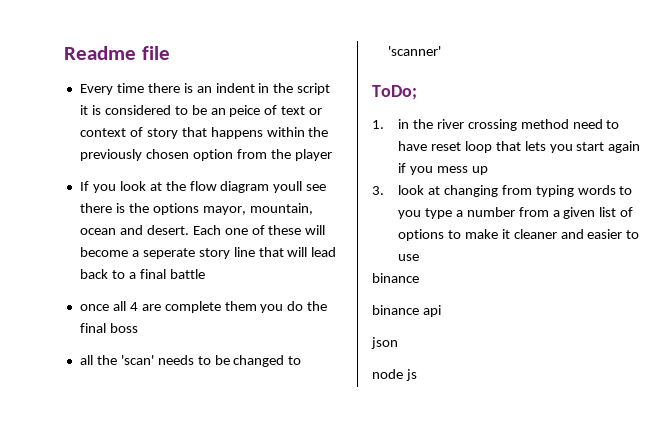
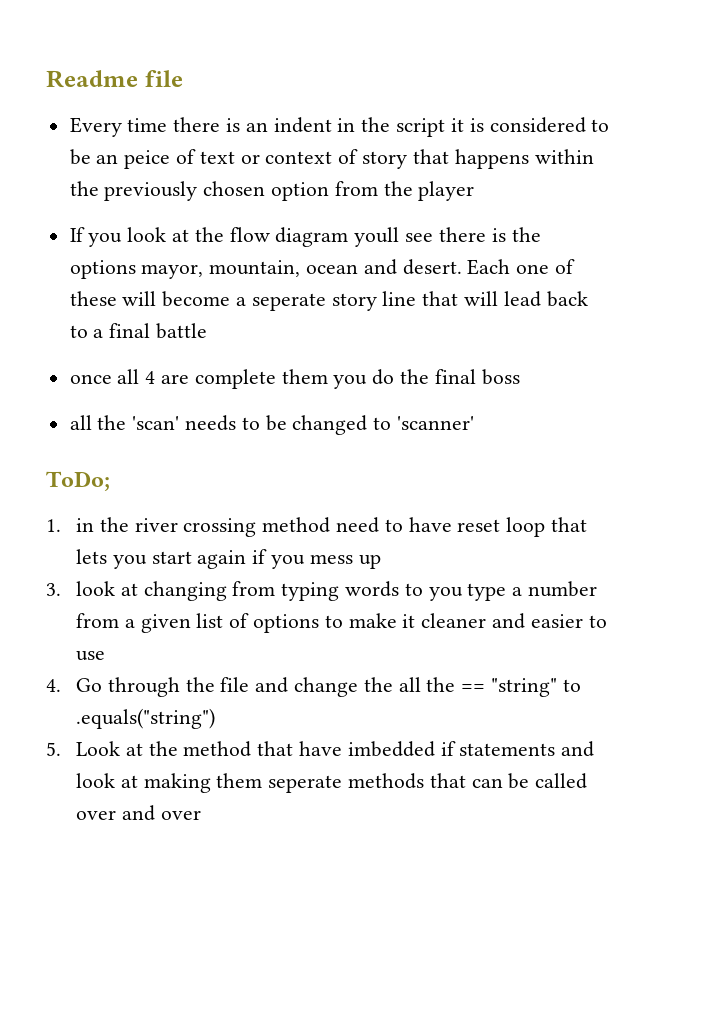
  3. look at changing from typing words to you type a number from a given list of options to make it cleaner and easier to use
- binance
- binance api
- json
- node js
+ 4. Go through the file and change the all the == "string" to .equals("string")
+ 5. Look at the method that have imbedded if statements and look at making them seperate methods that can be called over and over

